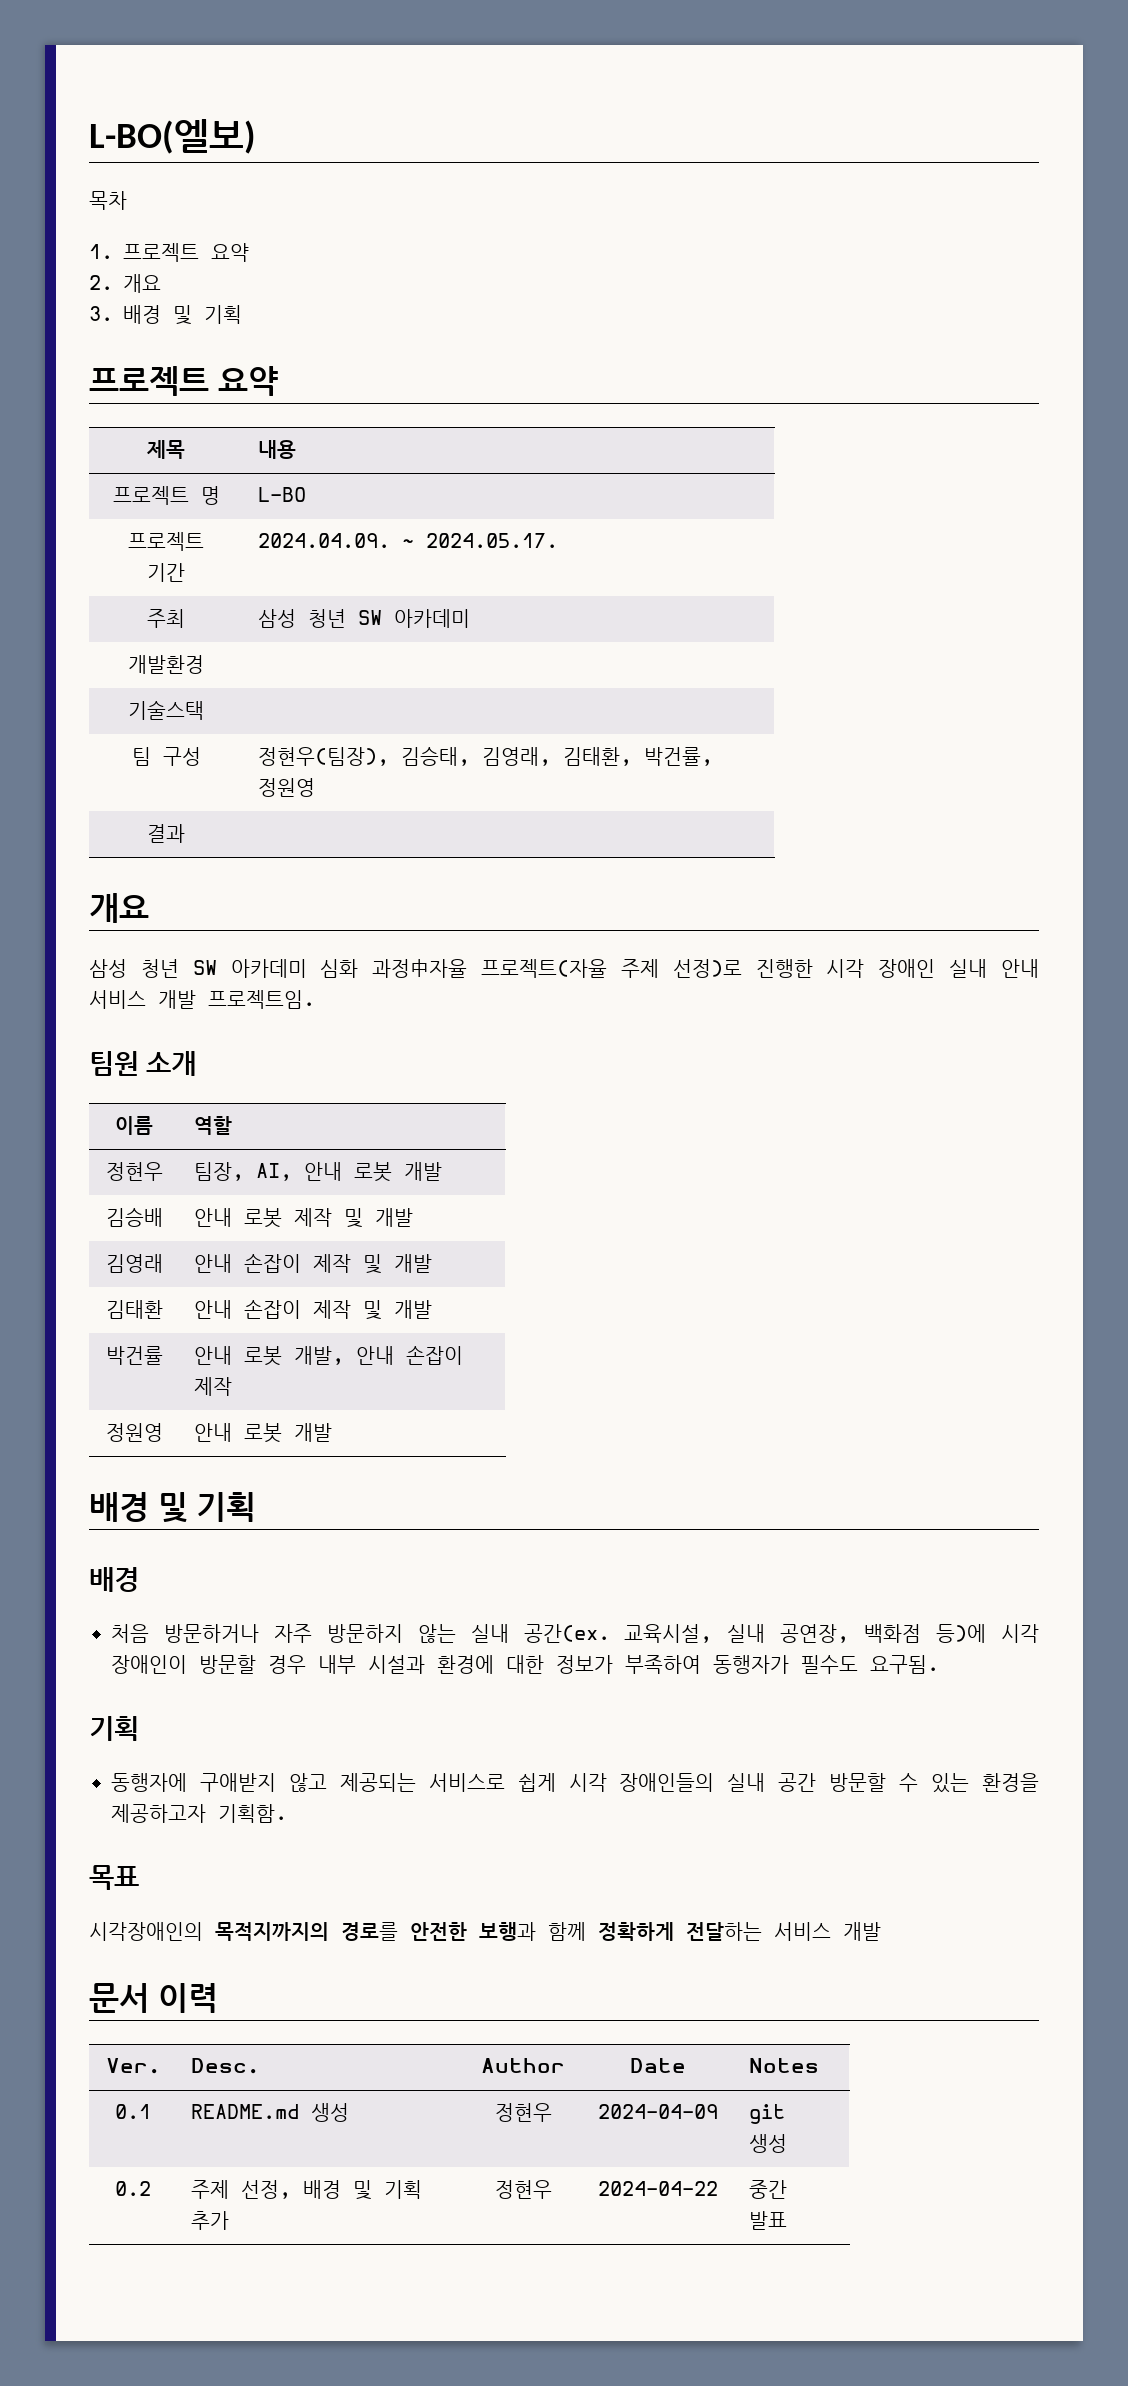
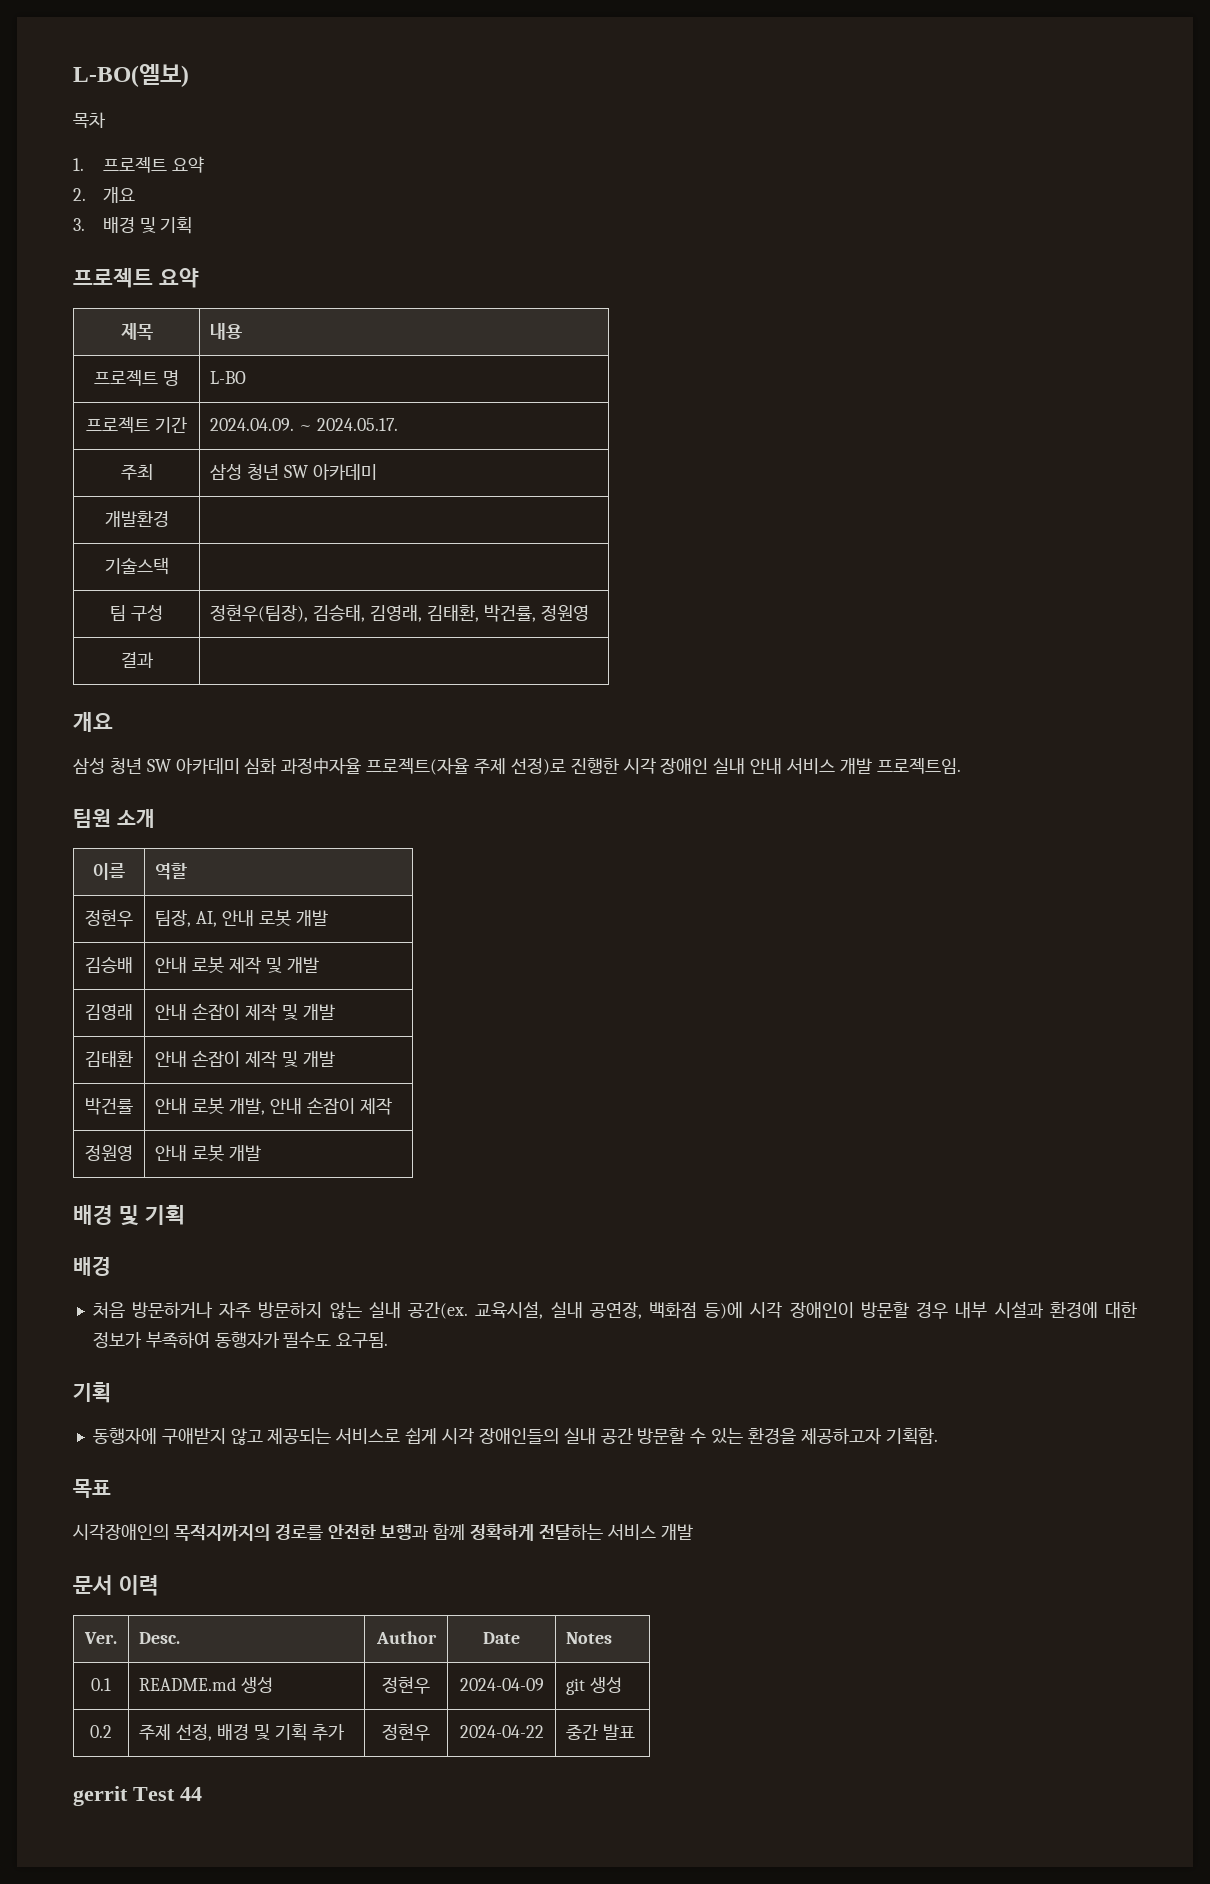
+ gerrit Test 44

